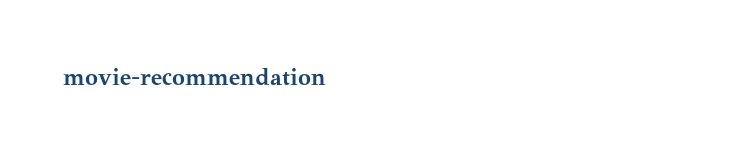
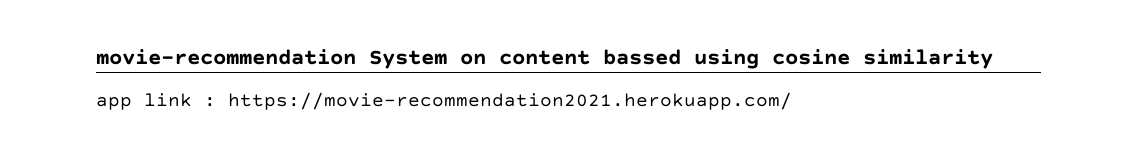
- movie-recommendation
+ movie-recommendation System on content bassed using cosine similarity
+ app link : https://movie-recommendation2021.herokuapp.com/

